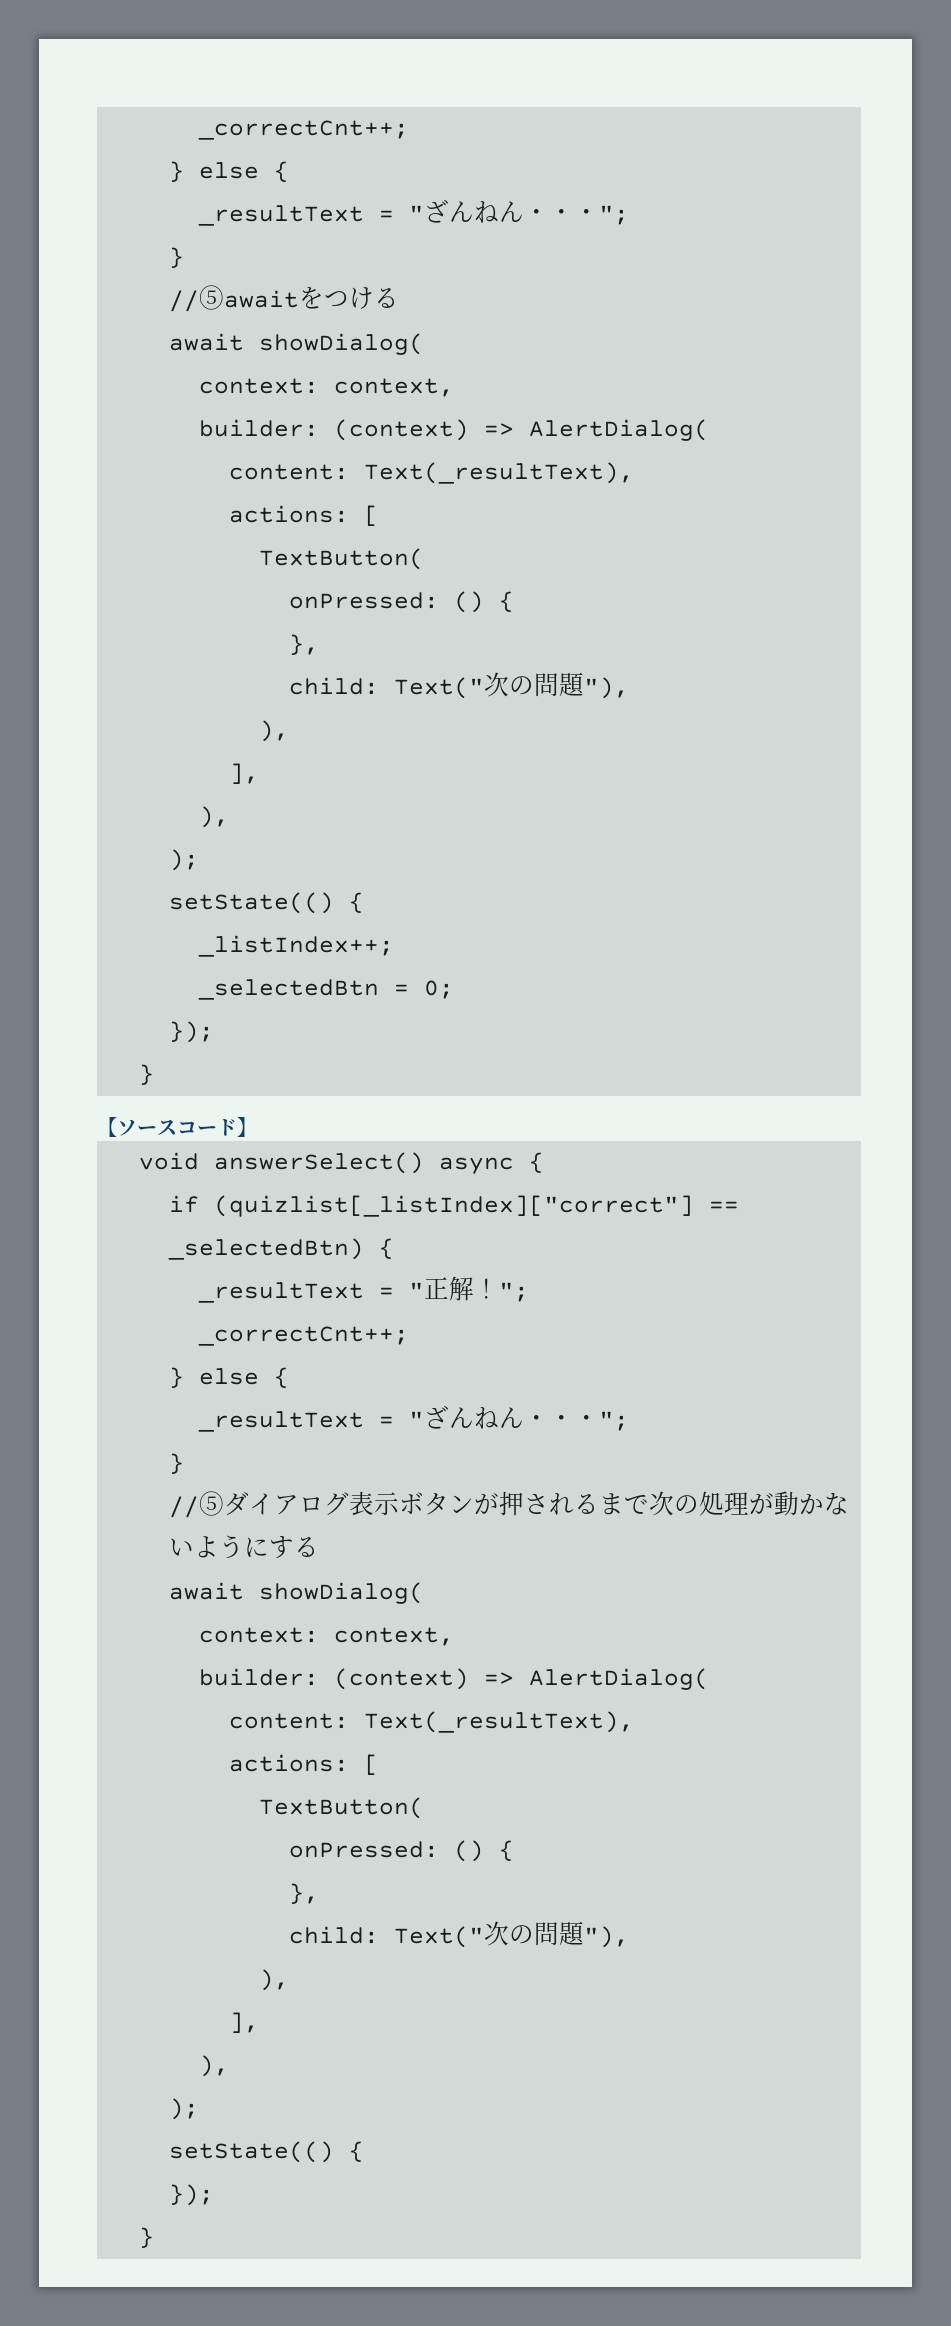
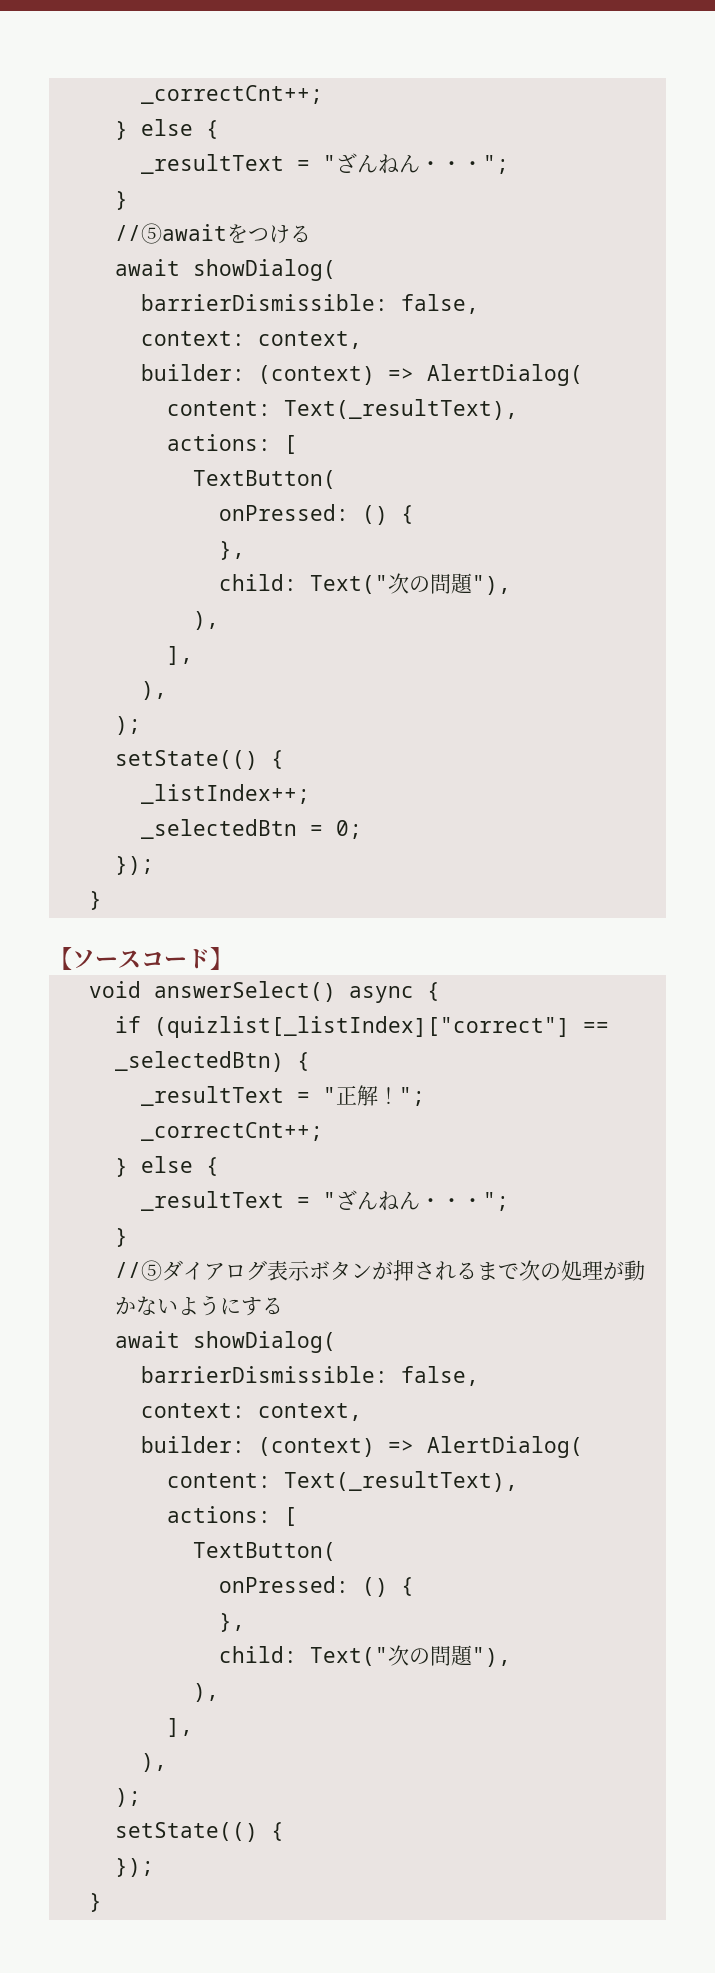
  //⑤awaitをつける
  await showDialog(
+ barrierDismissible: false,
  //⑤ダイアログ表示ボタンが押されるまで次の処理が動かないようにする
  await showDialog(
+ barrierDismissible: false,

